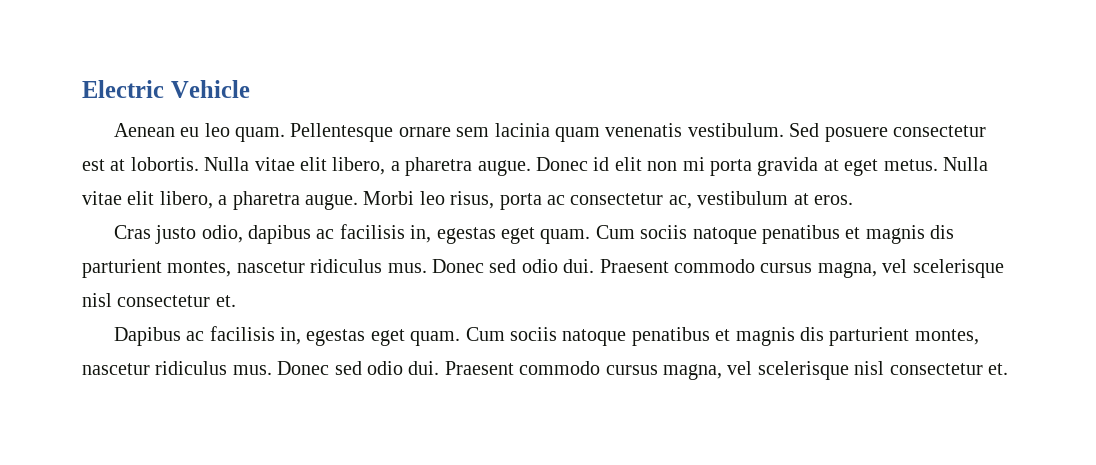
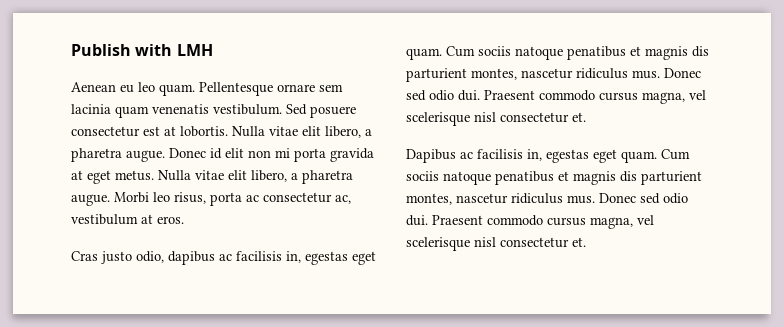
- Electric Vehicle
+ Publish with LMH

